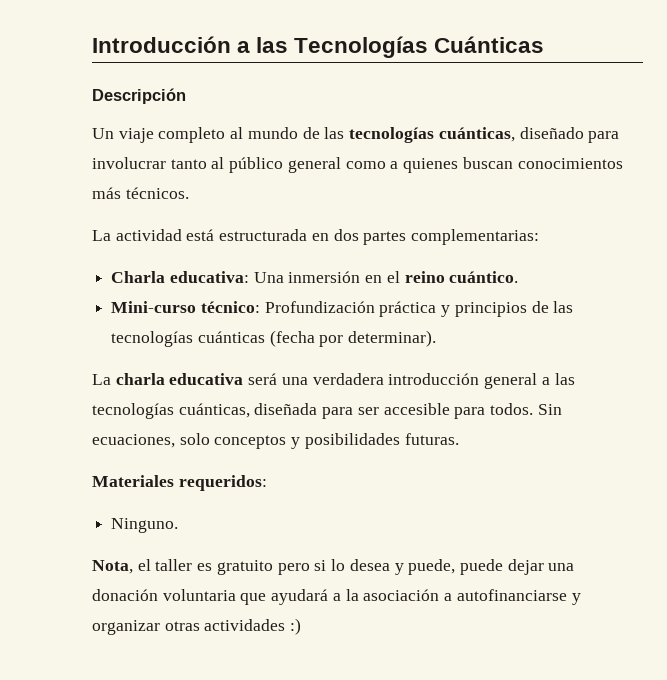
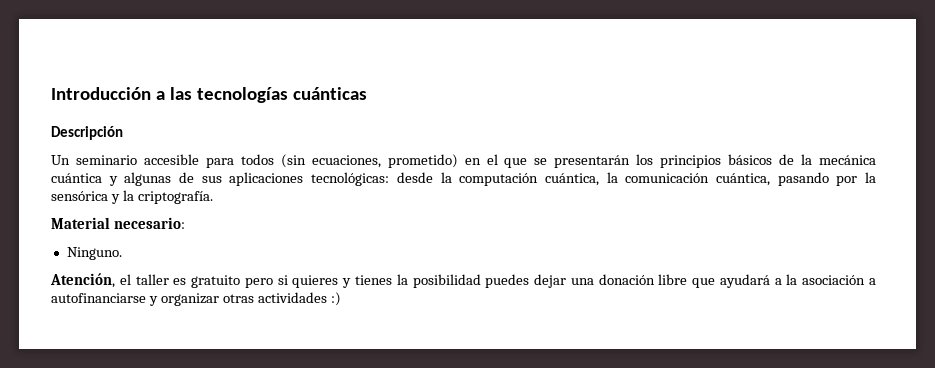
- Introducción a las Tecnologías Cuánticas
+ Introducción a las tecnologías cuánticas
- Un viaje completo al mundo de las tecnologías cuánticas, diseñado para involucrar tanto al público general como a quienes buscan conocimientos más técnicos.
- La actividad está estructurada en dos partes complementarias:
- Charla educativa: Una inmersión en el reino cuántico.
- Mini-curso técnico: Profundización práctica y principios de las tecnologías cuánticas (fecha por determinar).
- La charla educativa será una verdadera introducción general a las tecnologías cuánticas, diseñada para ser accesible para todos. Sin ecuaciones, solo conceptos y posibilidades futuras.
- Materiales requeridos:
+ Un seminario accesible para todos (sin ecuaciones, prometido) en el que se presentarán los principios básicos de la mecánica cuántica y algunas de sus aplicaciones tecnológicas: desde la computación cuántica, la comunicación cuántica, pasando por la sensórica y la criptografía.
+ Material necesario:
- Nota, el taller es gratuito pero si lo desea y puede, puede dejar una donación voluntaria que ayudará a la asociación a autofinanciarse y organizar otras actividades :)
+ Atención, el taller es gratuito pero si quieres y tienes la posibilidad puedes dejar una donación libre que ayudará a la asociación a autofinanciarse y organizar otras actividades :)

